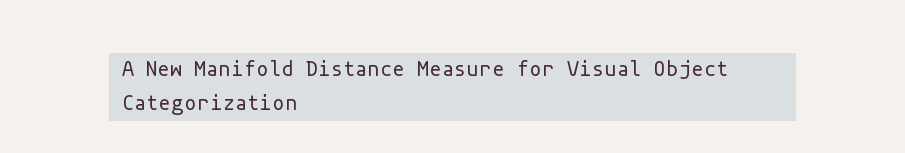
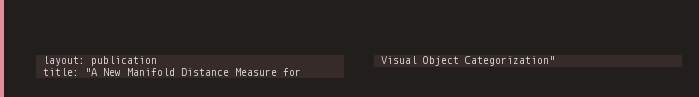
- A New Manifold Distance Measure for Visual Object Categorization
+ layout: publication
+ title: "A New Manifold Distance Measure for Visual Object Categorization"

